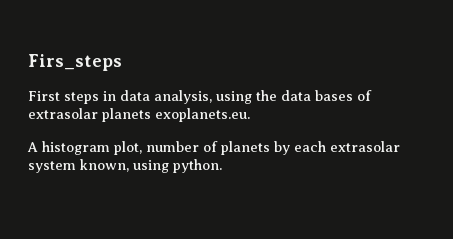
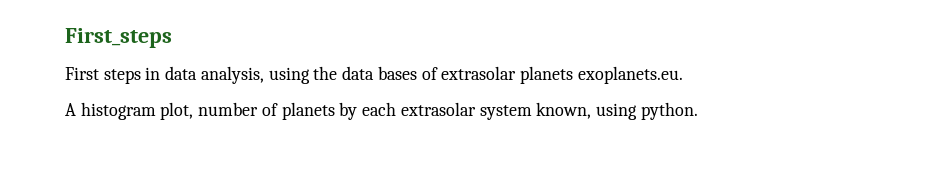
- Firs_steps
+ First_steps

